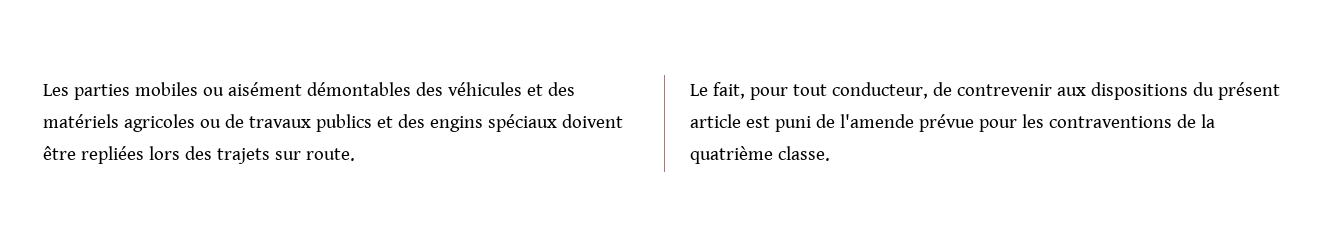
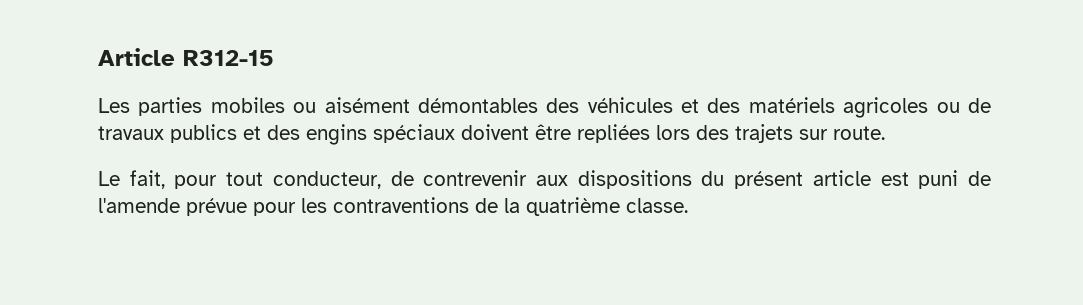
+ Article R312-15

